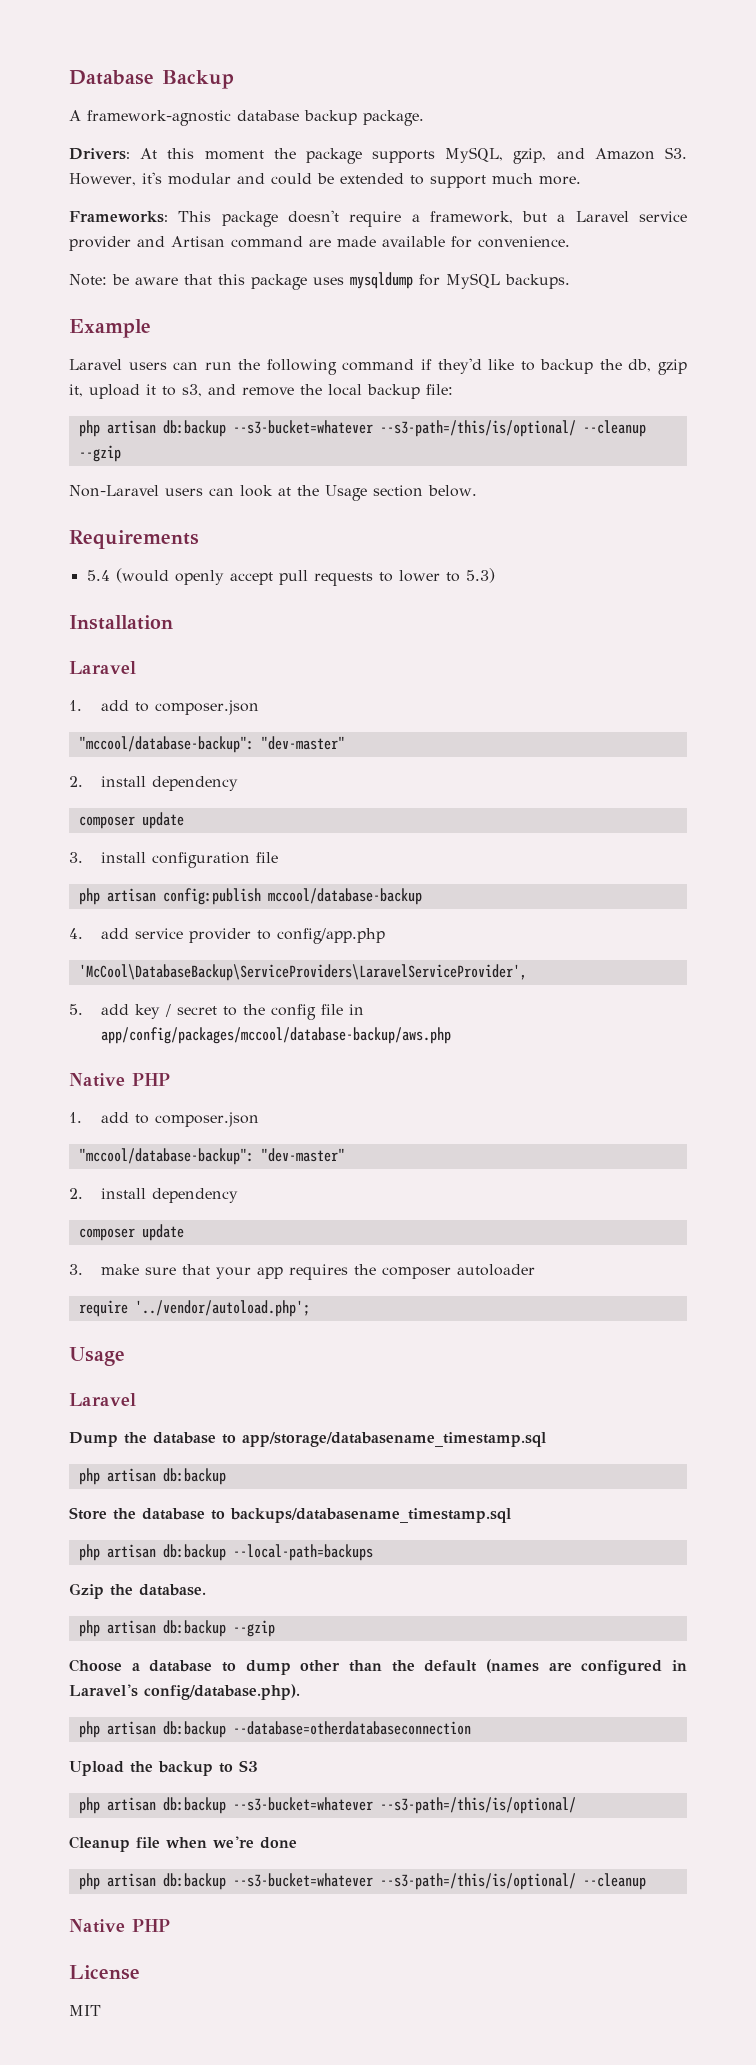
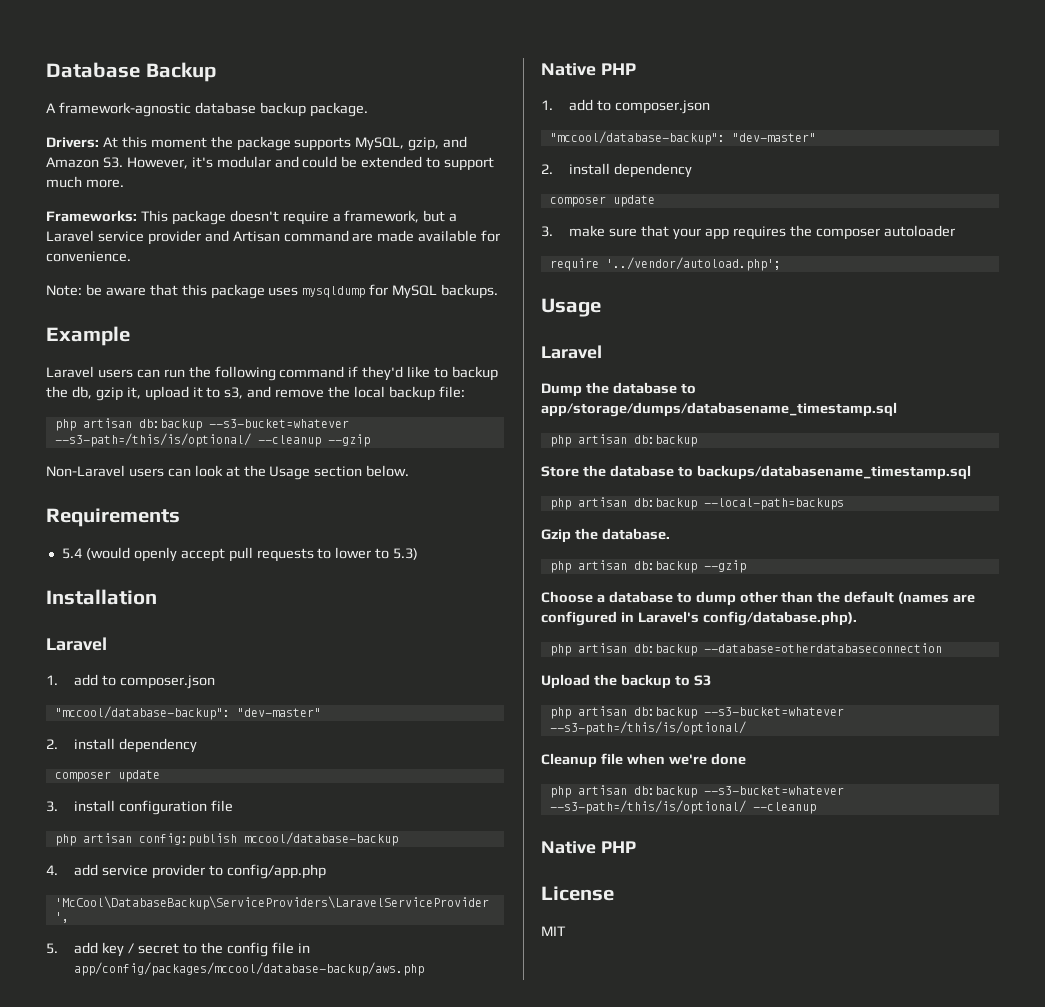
- Dump the database to app/storage/databasename_timestamp.sql
+ Dump the database to app/storage/dumps/databasename_timestamp.sql

